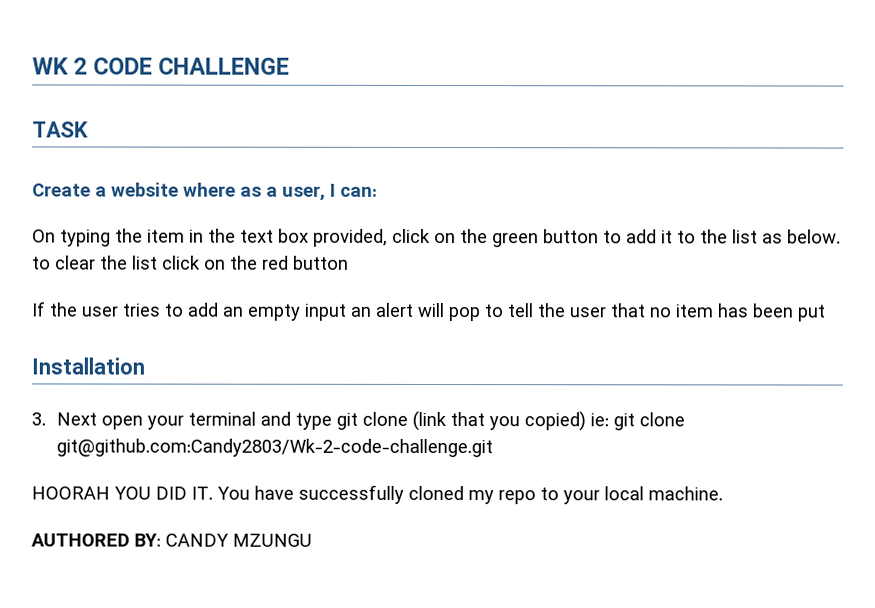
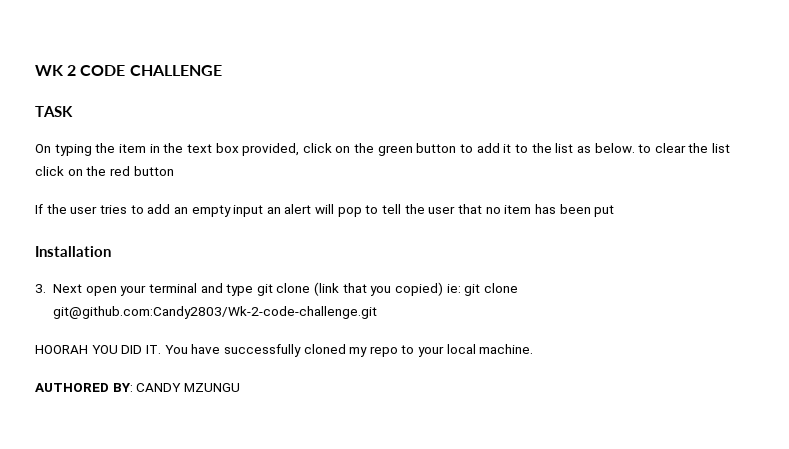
- Create a website where as a user, I can:

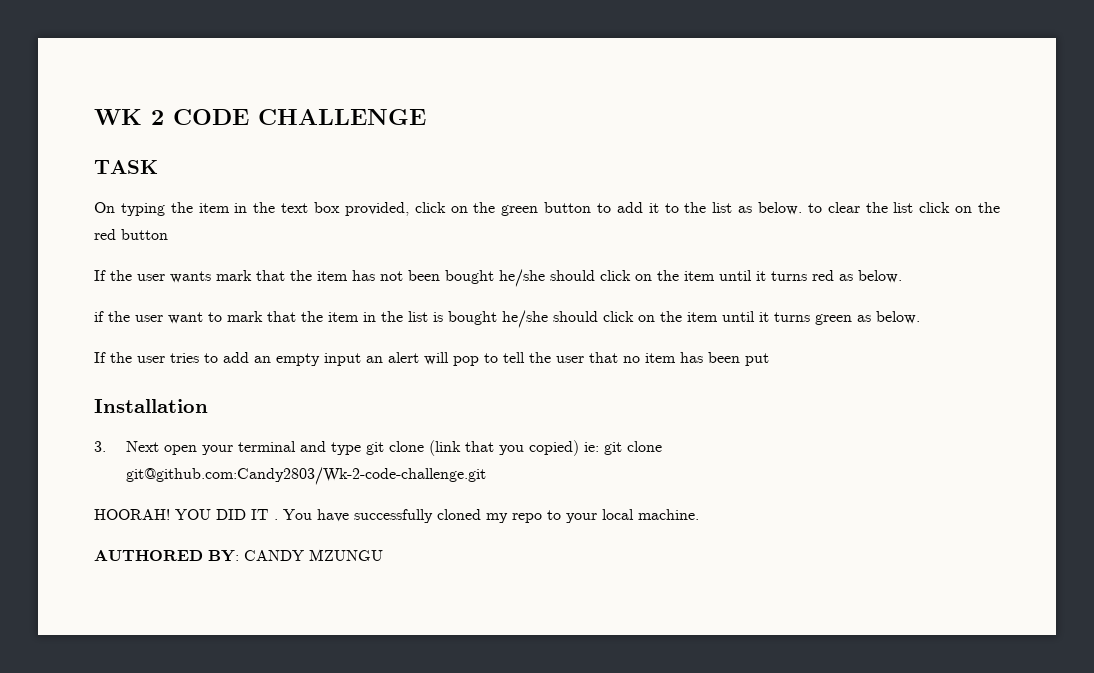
+ If the user wants mark that the item has not been bought he/she should click on the item until it turns red as below.
+ if the user want to mark that the item in the list is bought he/she should click on the item until it turns green as below.
- HOORAH YOU DID IT. You have successfully cloned my repo to your local machine.
+ HOORAH! YOU DID IT . You have successfully cloned my repo to your local machine.

